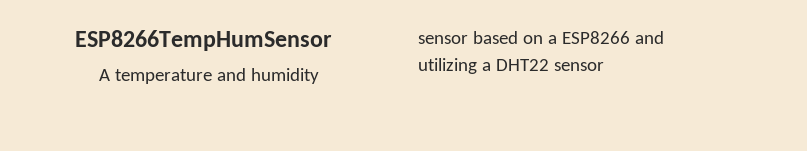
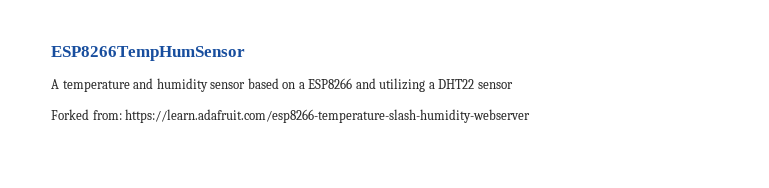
+ Forked from: https://learn.adafruit.com/esp8266-temperature-slash-humidity-webserver

